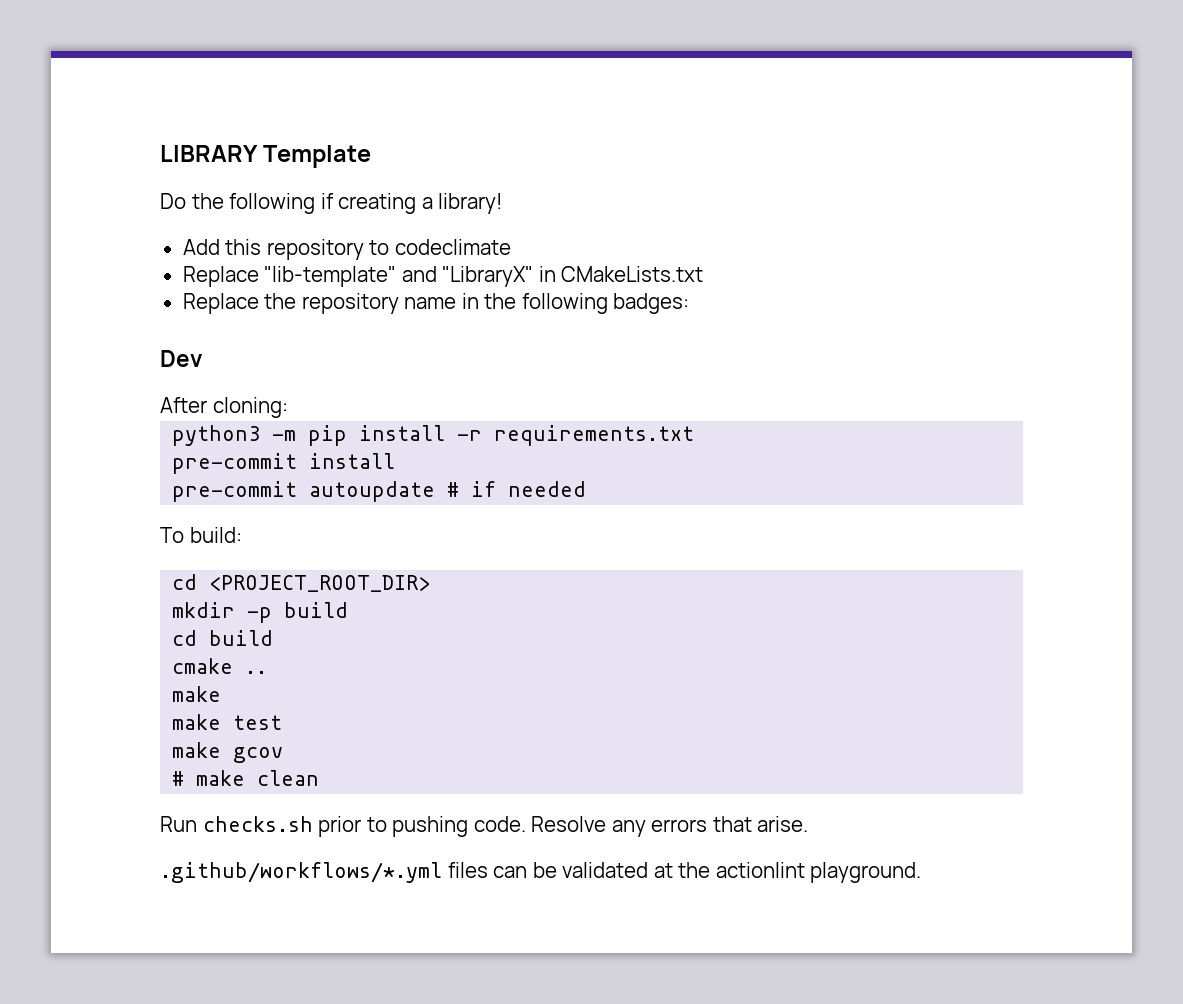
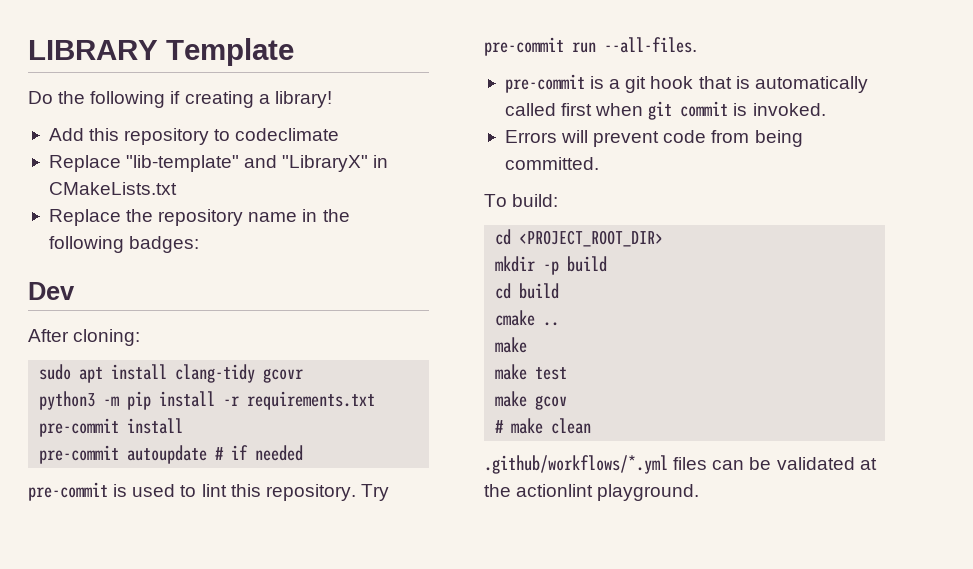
+ sudo apt install clang-tidy gcovr
+ pre-commit is used to lint this repository. Try pre-commit run --all-files.
+ pre-commit is a git hook that is automatically called first when git commit is invoked.
+ Errors will prevent code from being committed.
- Run checks.sh prior to pushing code. Resolve any errors that arise.

